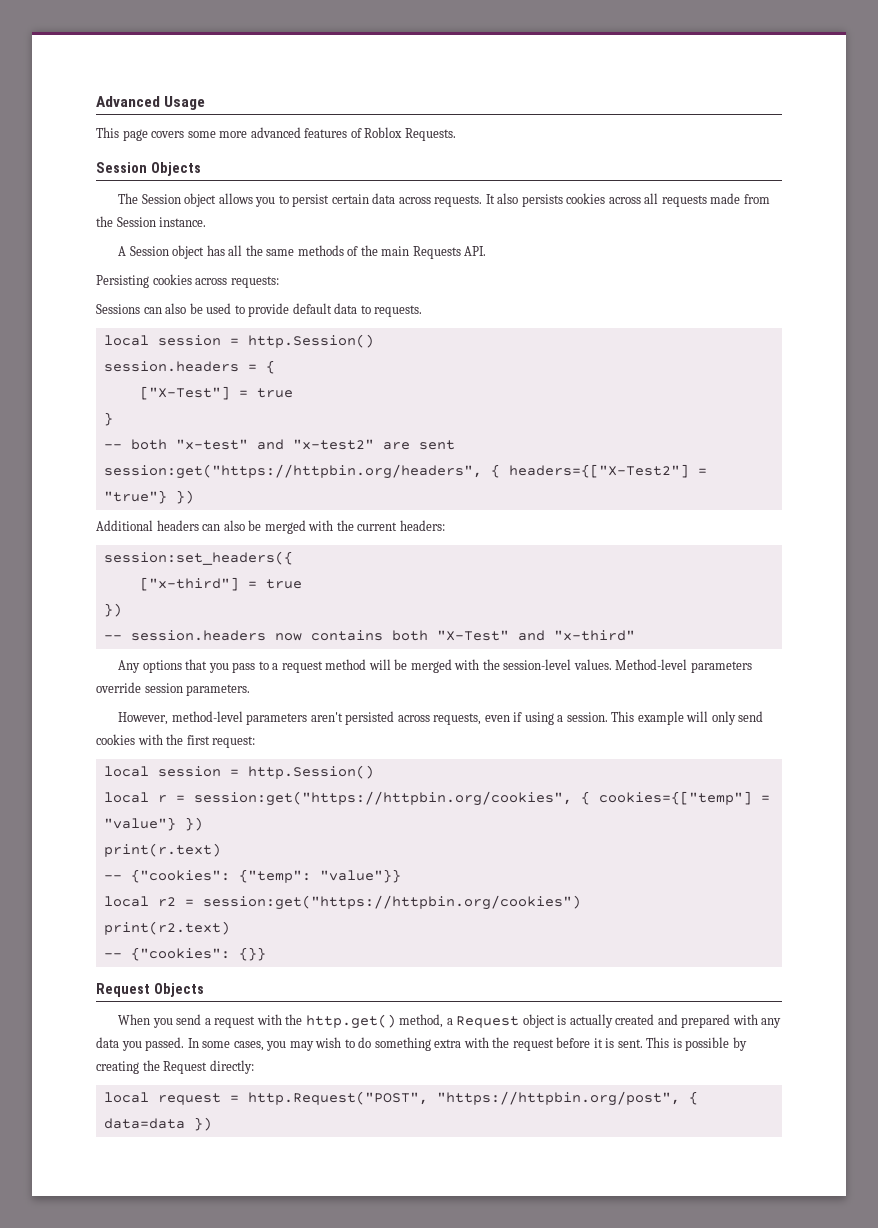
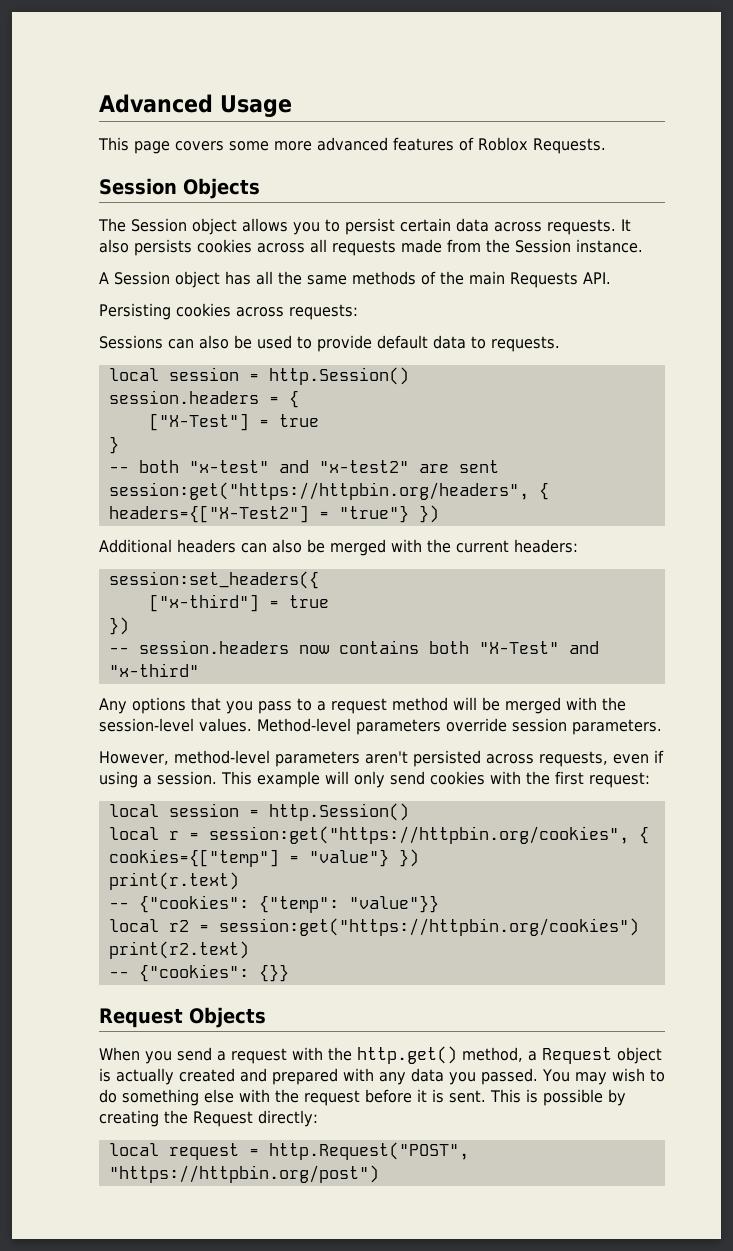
- In some cases, you may wish to do something extra with the request before it is sent.
+ You may wish to do something else with the request before it is sent.
- local request = http.Request("POST", "https://httpbin.org/post", { data=data })
+ local request = http.Request("POST", "https://httpbin.org/post")

